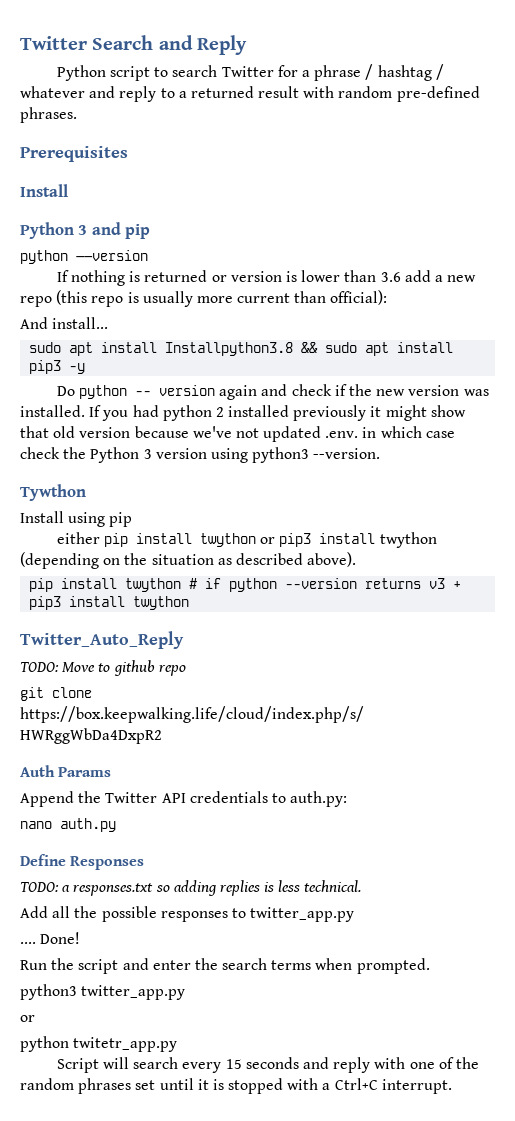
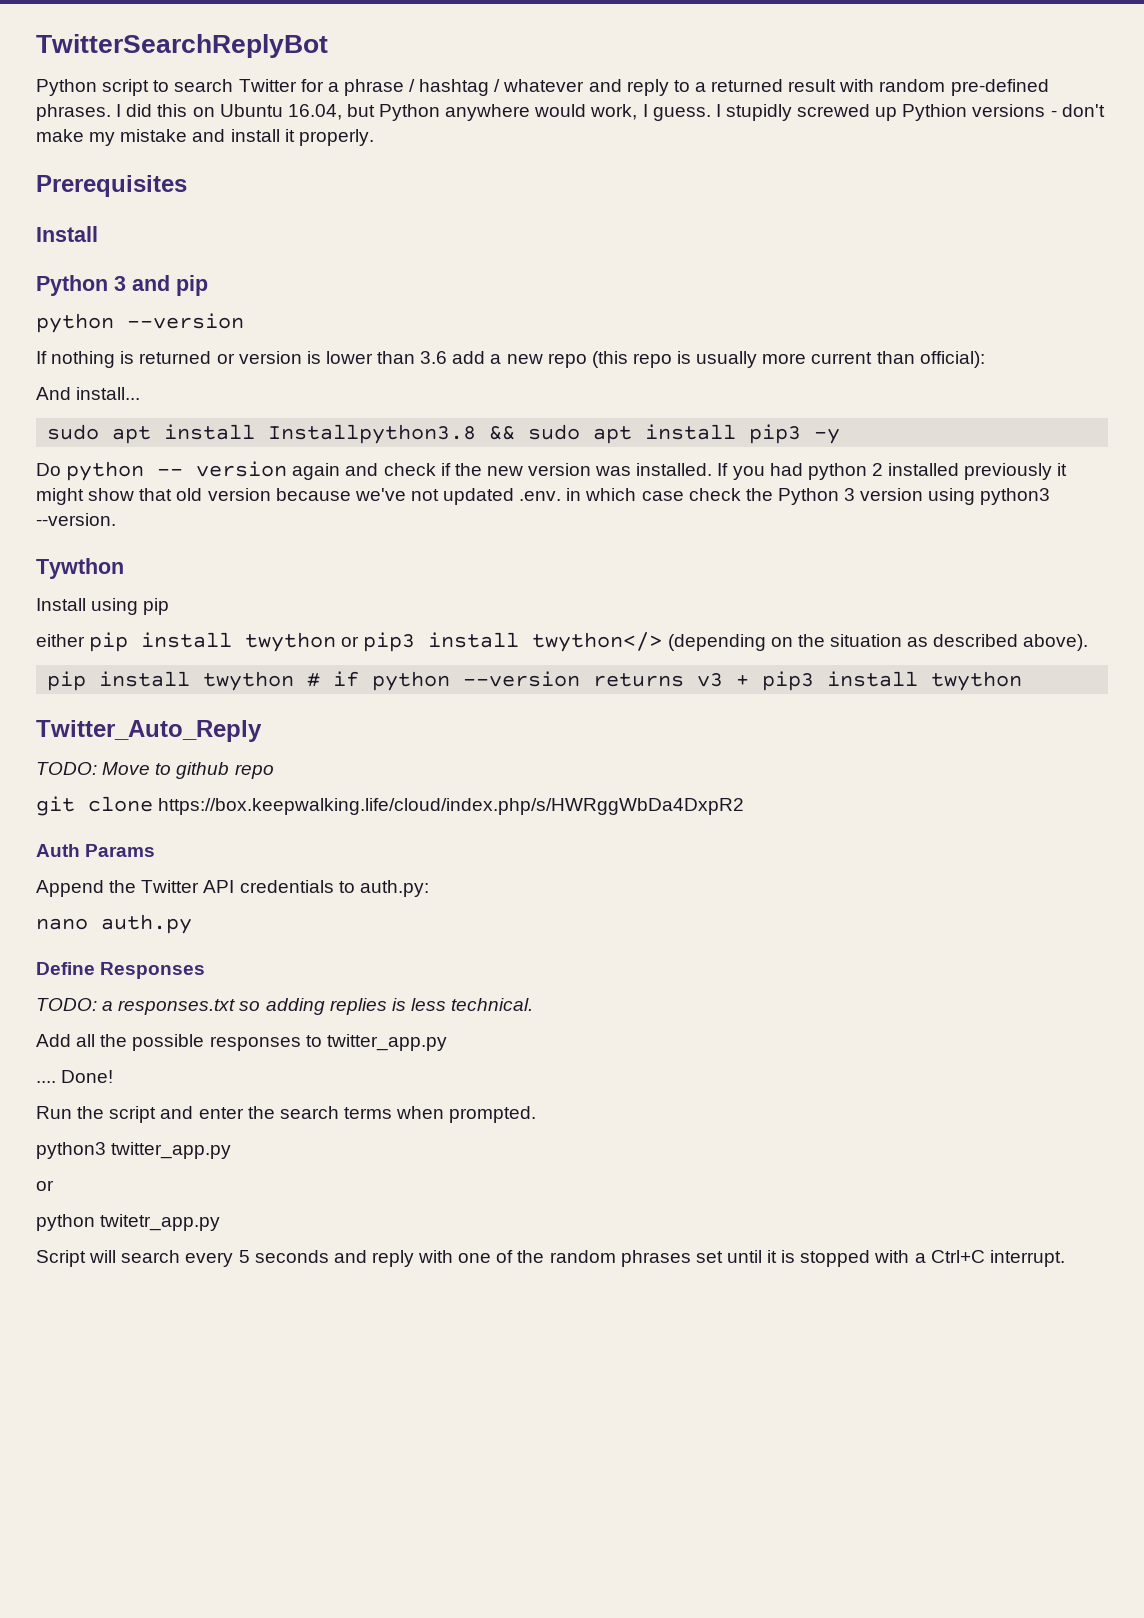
- Twitter Search and Reply
+ TwitterSearchReplyBot
+ I did this on Ubuntu 16.04, but Python anywhere would work, I guess. I stupidly screwed up Pythion versions - don't make my mistake and install it properly.
- either pip install twython or pip3 install twython (depending on the situation as described above).
+ either pip install twython or pip3 install twython</> (depending on the situation as described above).
- Script will search every 15 seconds and reply with one of the random phrases set until it is stopped with a Ctrl+C interrupt.
+ Script will search every 5 seconds and reply with one of the random phrases set until it is stopped with a Ctrl+C interrupt.

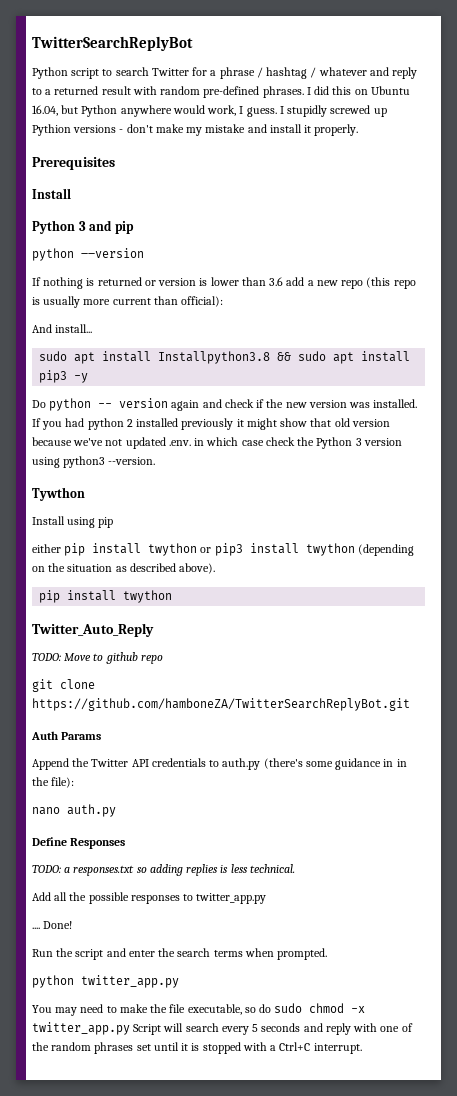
- either pip install twython or pip3 install twython</> (depending on the situation as described above).
- pip install twython # if python --version returns v3 + pip3 install twython
+ either pip install twython or pip3 install twython (depending on the situation as described above).
+ pip install twython
- git clone https://box.keepwalking.life/cloud/index.php/s/HWRggWbDa4DxpR2
+ git clone https://github.com/hamboneZA/TwitterSearchReplyBot.git
- Append the Twitter API credentials to auth.py:
+ Append the Twitter API credentials to auth.py (there's some guidance in in the file):
- python3 twitter_app.py
- or
- python twitetr_app.py
- Script will search every 5 seconds and reply with one of the random phrases set until it is stopped with a Ctrl+C interrupt.
+ python twitter_app.py
+ You may need to make the file executable, so do sudo chmod -x twitter_app.py Script will search every 5 seconds and reply with one of the random phrases set until it is stopped with a Ctrl+C interrupt.

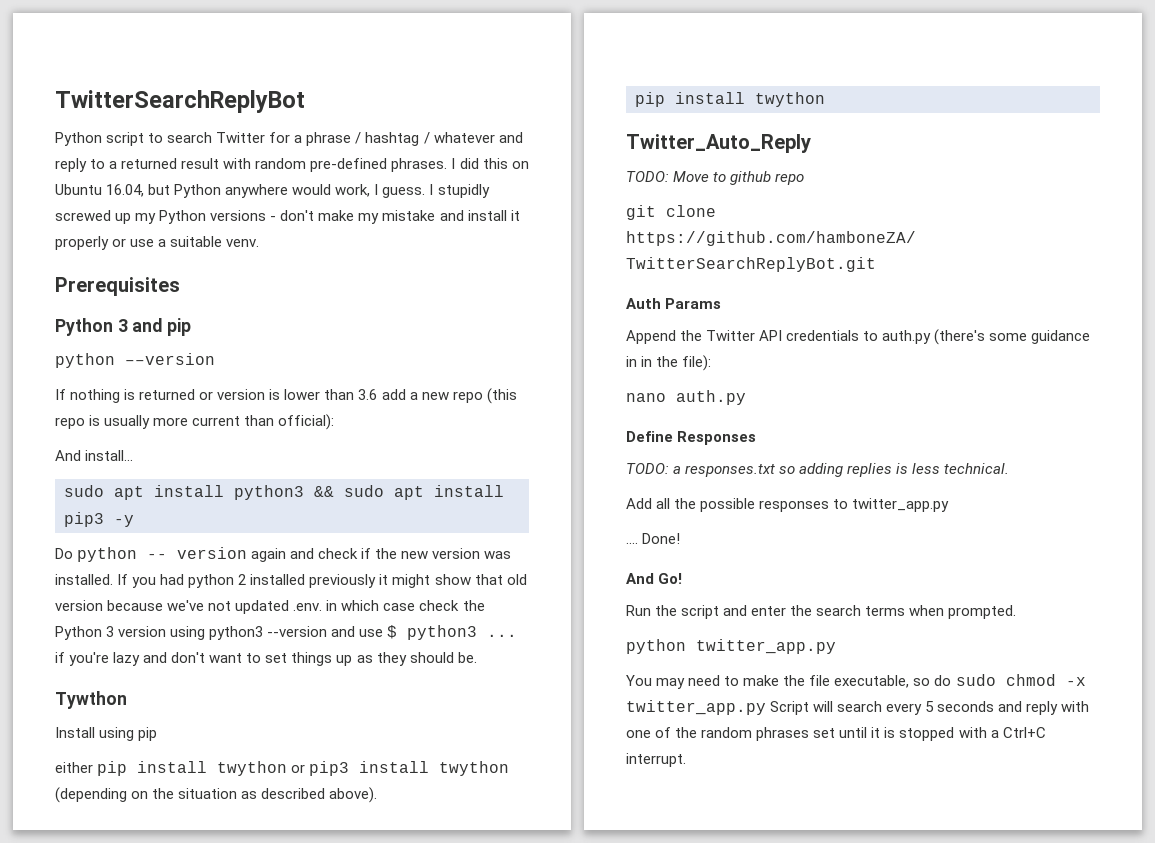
- I stupidly screwed up Pythion versions - don't make my mistake and install it properly.
+ I stupidly screwed up my Python versions - don't make my mistake and install it properly or use a suitable venv.
  Prerequisites
- Install
- sudo apt install Installpython3.8 && sudo apt install pip3 -y
+ sudo apt install python3 && sudo apt install pip3 -y
- If you had python 2 installed previously it might show that old version because we've not updated .env. in which case check the Python 3 version using python3 --version.
+ If you had python 2 installed previously it might show that old version because we've not updated .env. in which case check the Python 3 version using python3 --version and use $ python3 ... if you're lazy and don't want to set things up as they should be.
+ And Go!

